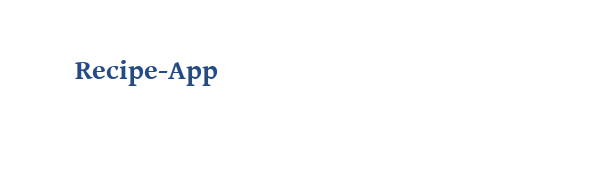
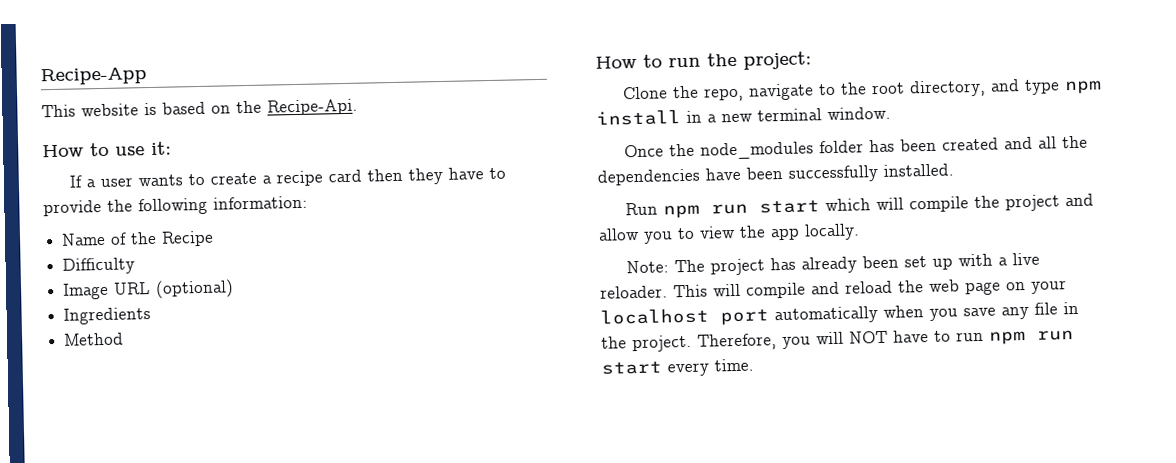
+ This website is based on the Recipe-Api.
+ How to use it:
+ If a user wants to create a recipe card then they have to provide the following information:
+ Name of the Recipe
+ Difficulty
+ Image URL (optional)
+ Ingredients
+ Method
+ How to run the project:
+ Clone the repo, navigate to the root directory, and type npm install in a new terminal window.
+ Once the node_modules folder has been created and all the dependencies have been successfully installed.
+ Run npm run start which will compile the project and allow you to view the app locally.
+ Note: The project has already been set up with a live reloader. This will compile and reload the web page on your localhost port automatically when you save any file in the project. Therefore, you will NOT have to run npm run start every time.

